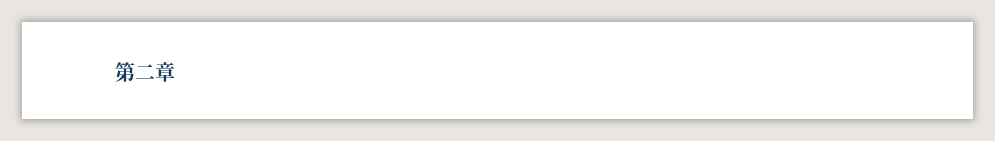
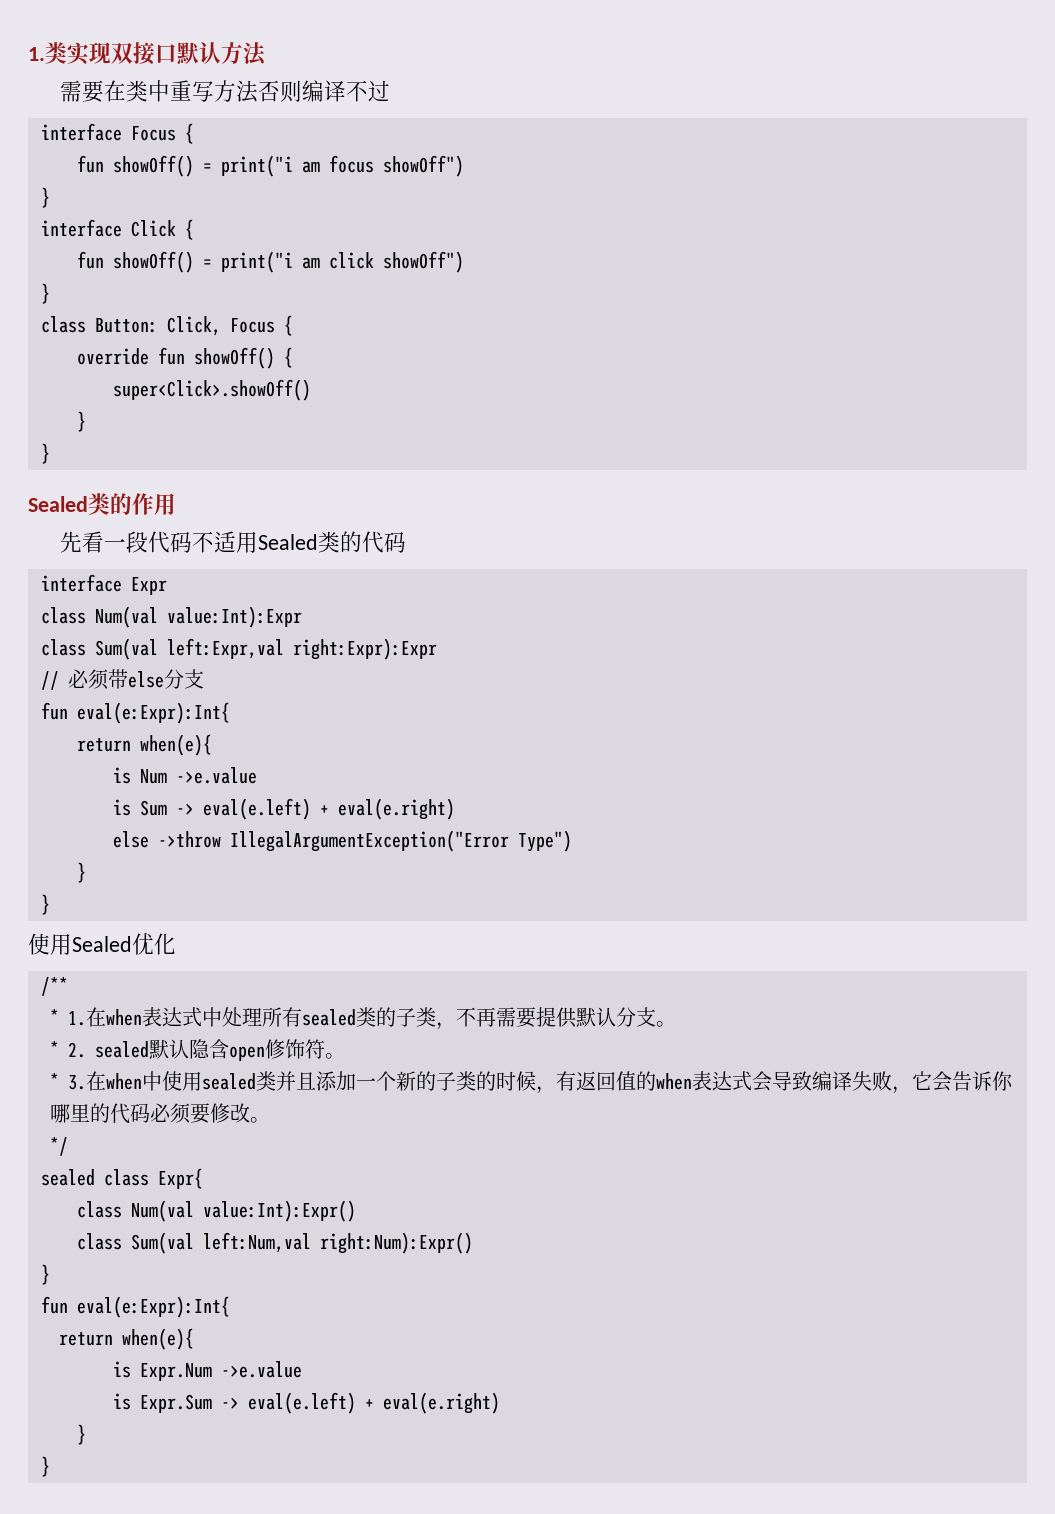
- 第二章
+ 1.类实现双接口默认方法
+ 需要在类中重写方法否则编译不过
+ interface Focus {
+ fun showOff() = print("i am focus showOff")
+ }
+ interface Click {
+ fun showOff() = print("i am click showOff")
+ }
+ class Button: Click, Focus {
+ override fun showOff() {
+ super<Click>.showOff()
+ }
+ }
+ Sealed类的作用
+ 先看一段代码不适用Sealed类的代码
+ interface Expr
+ class Num(val value:Int):Expr
+ class Sum(val left:Expr,val right:Expr):Expr
+ // 必须带else分支
+ fun eval(e:Expr):Int{
+ return when(e){
+ is Num ->e.value
+ is Sum -> eval(e.left) + eval(e.right)
+ else ->throw IllegalArgumentException("Error Type")
+ }
+ }
+ 使用Sealed优化
+ /**
+ * 1.在when表达式中处理所有sealed类的子类，不再需要提供默认分支。
+ * 2. sealed默认隐含open修饰符。
+ * 3.在when中使用sealed类并且添加一个新的子类的时候，有返回值的when表达式会导致编译失败，它会告诉你哪里的代码必须要修改。
+ */
+ sealed class Expr{
+ class Num(val value:Int):Expr()
+ class Sum(val left:Num,val right:Num):Expr()
+ }
+ fun eval(e:Expr):Int{
+ return when(e){
+ is Expr.Num ->e.value
+ is Expr.Sum -> eval(e.left) + eval(e.right)
+ }
+ }

